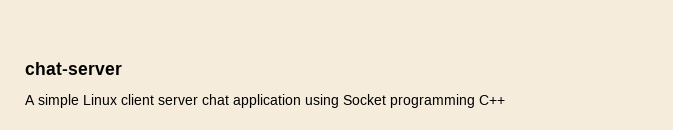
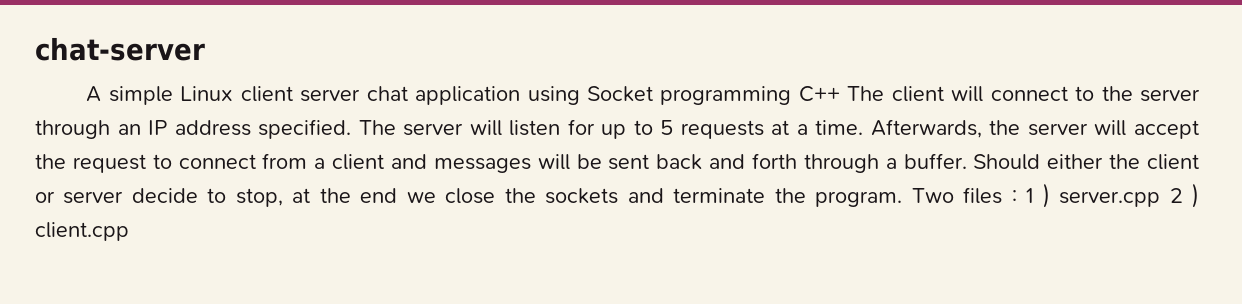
- A simple Linux client server chat application using Socket programming C++
+ A simple Linux client server chat application using Socket programming C++ The client will connect to the server through an IP address specified. The server will listen for up to 5 requests at a time. Afterwards, the server will accept the request to connect from a client and messages will be sent back and forth through a buffer. Should either the client or server decide to stop, at the end we close the sockets and terminate the program. Two files : 1 ) server.cpp 2 ) client.cpp

